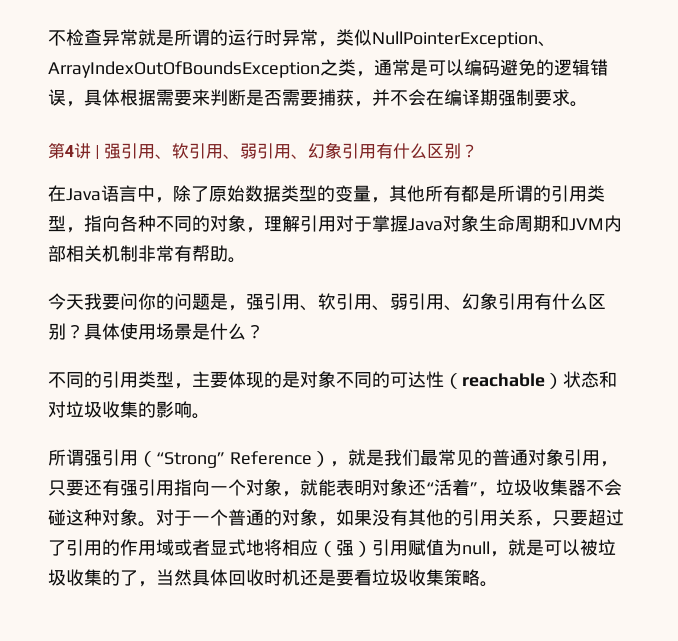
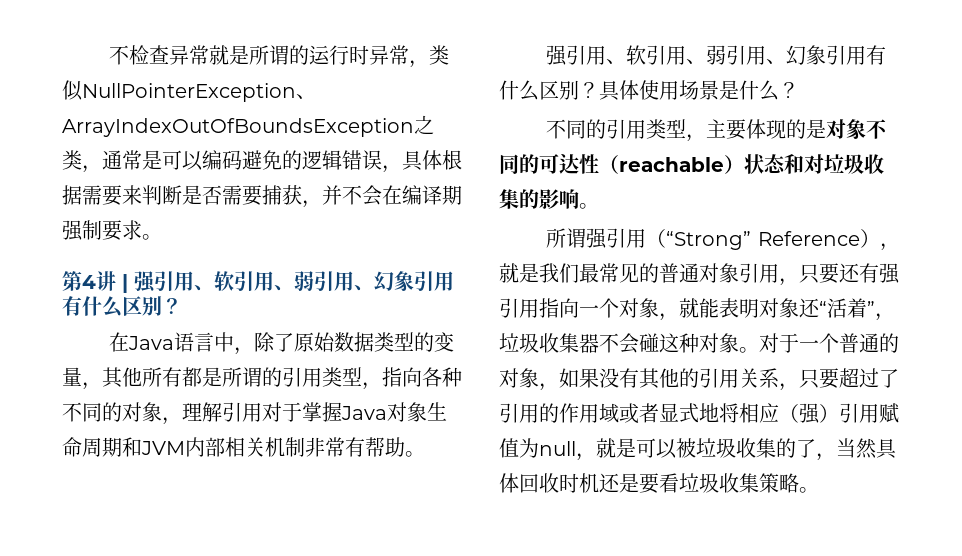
  在Java语言中，除了原始数据类型的变量，其他所有都是所谓的引用类型，指向各种不同的对象，理解引用对于掌握Java对象生命周期和JVM内部相关机制非常有帮助。
- 今天我要问你的问题是，强引用、软引用、弱引用、幻象引用有什么区别？
+ 强引用、软引用、弱引用、幻象引用有什么区别？

